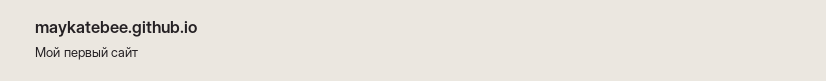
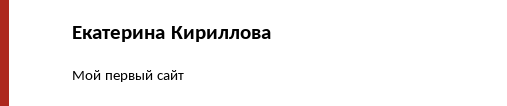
- maykatebee.github.io
+ Екатерина Кириллова

